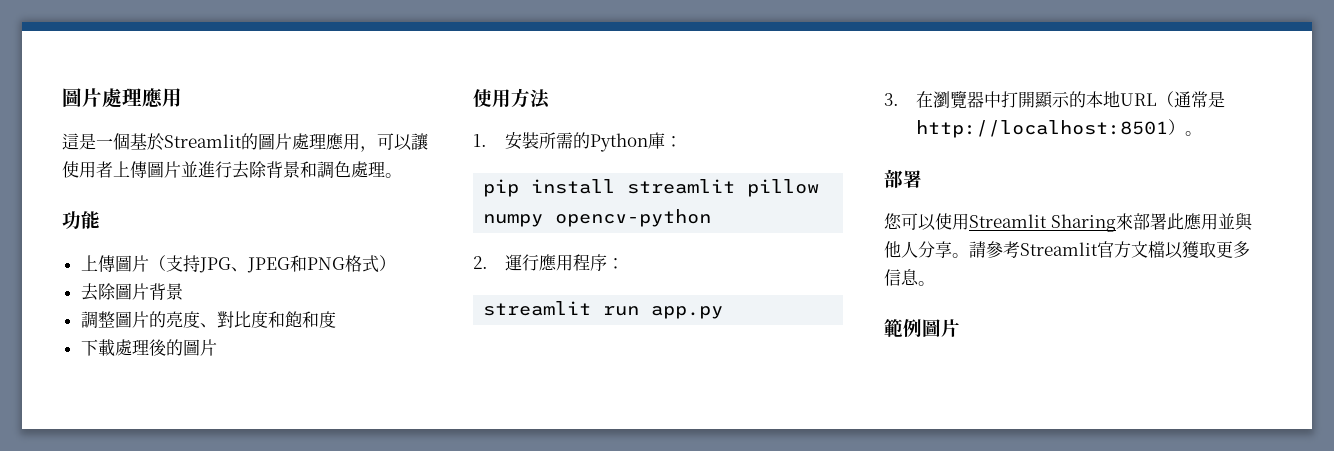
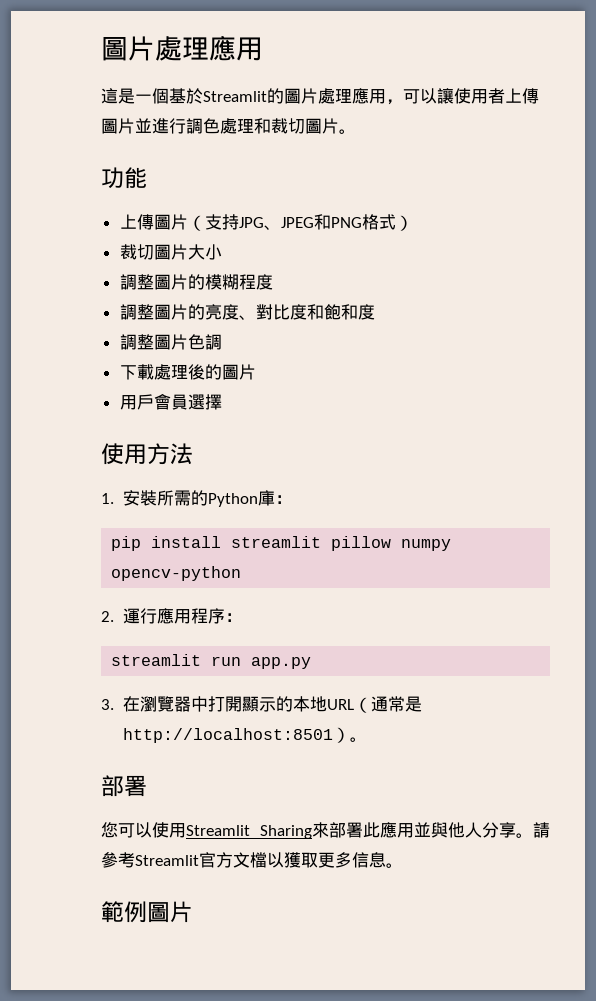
- 這是一個基於Streamlit的圖片處理應用，可以讓使用者上傳圖片並進行去除背景和調色處理。
+ 這是一個基於Streamlit的圖片處理應用，可以讓使用者上傳圖片並進行調色處理和裁切圖片。
- 去除圖片背景
+ 裁切圖片大小
+ 調整圖片的模糊程度
+ 調整圖片色調
+ 用戶會員選擇

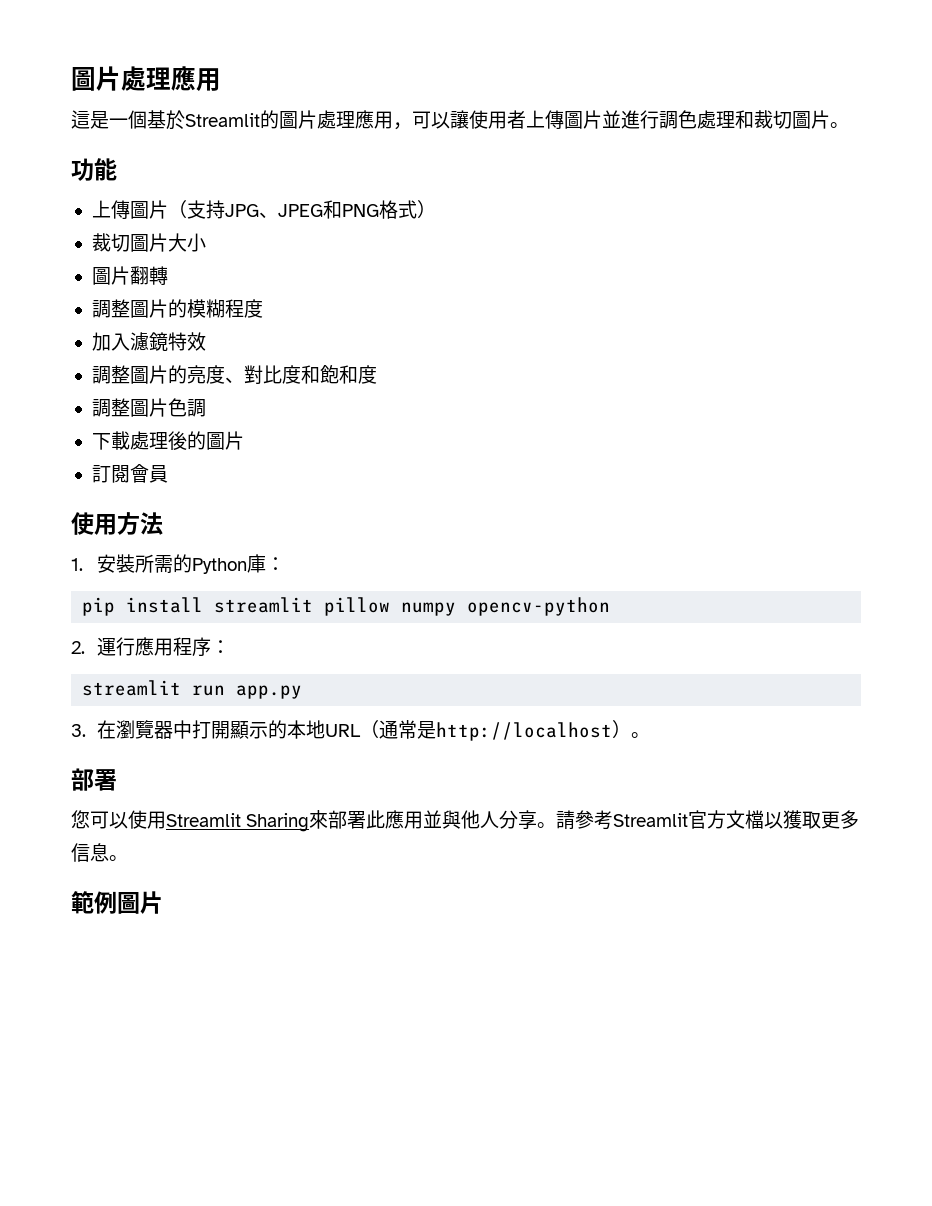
+ 圖片翻轉
+ 加入濾鏡特效
- 用戶會員選擇
+ 訂閱會員
- 3.在瀏覽器中打開顯示的本地URL（通常是http://localhost:8501）。
+ 3.在瀏覽器中打開顯示的本地URL（通常是http://localhost）。

